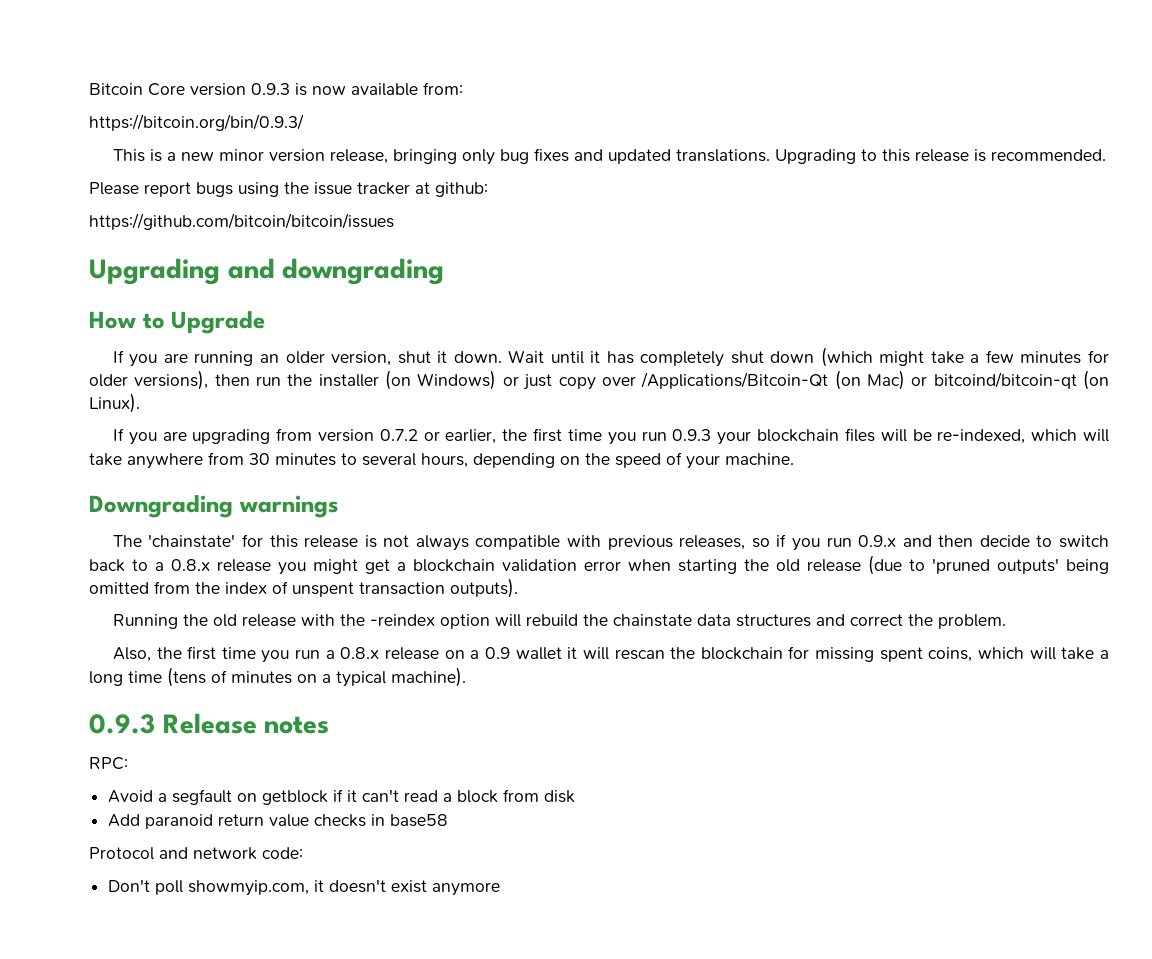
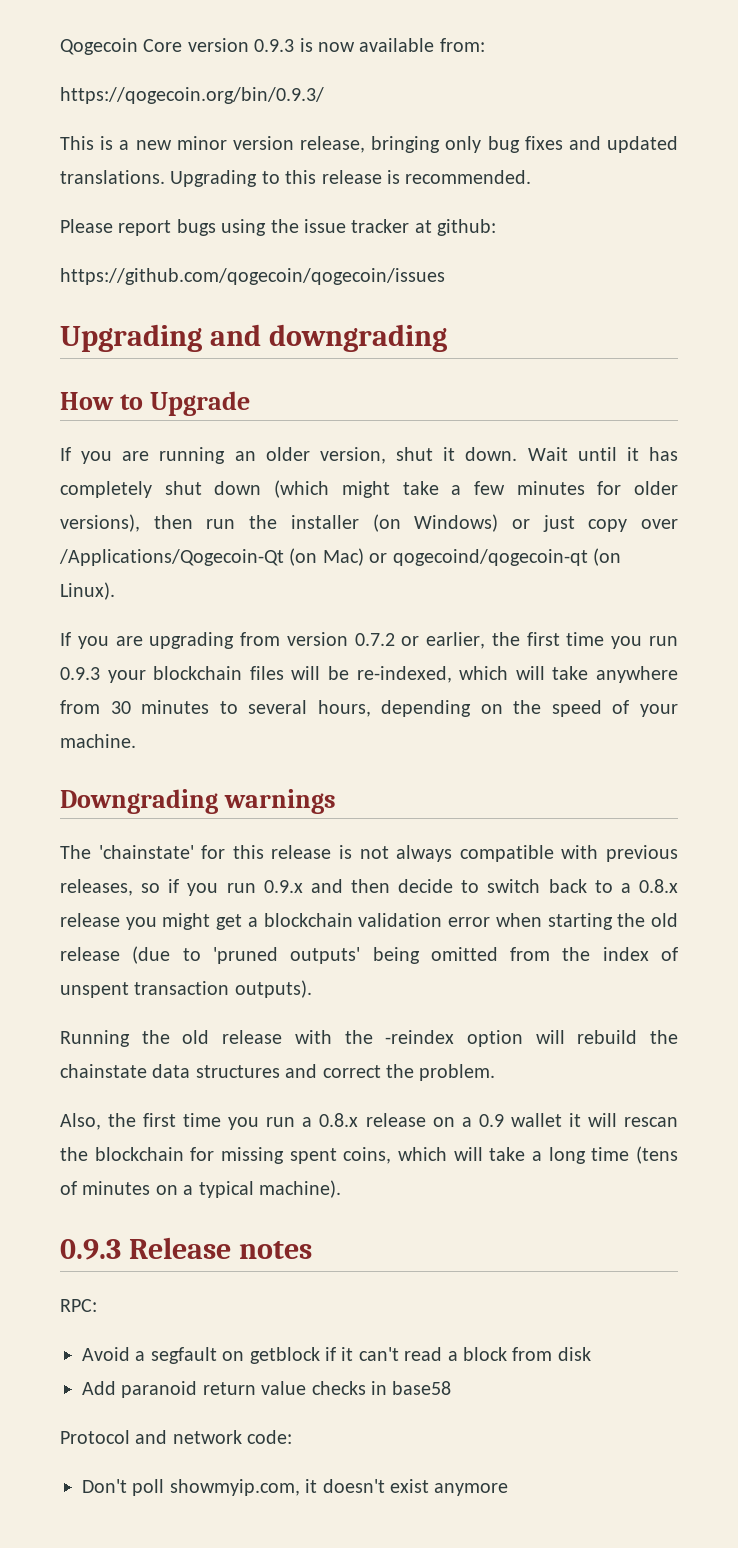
- Bitcoin Core version 0.9.3 is now available from:
+ Qogecoin Core version 0.9.3 is now available from:
- https://bitcoin.org/bin/0.9.3/
+ https://qogecoin.org/bin/0.9.3/
- https://github.com/bitcoin/bitcoin/issues
+ https://github.com/qogecoin/qogecoin/issues
- Wait until it has completely shut down (which might take a few minutes for older versions), then run the installer (on Windows) or just copy over /Applications/Bitcoin-Qt (on Mac) or bitcoind/bitcoin-qt (on Linux).
+ Wait until it has completely shut down (which might take a few minutes for older versions), then run the installer (on Windows) or just copy over /Applications/Qogecoin-Qt (on Mac) or qogecoind/qogecoin-qt (on Linux).

